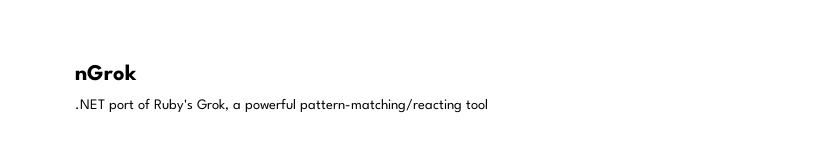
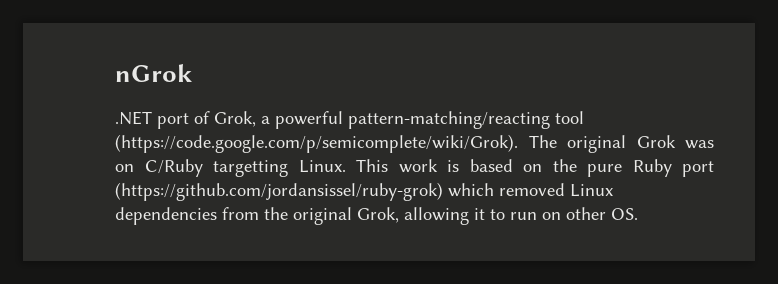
- .NET port of Ruby's Grok, a powerful pattern-matching/reacting tool
+ .NET port of Grok, a powerful pattern-matching/reacting tool (https://code.google.com/p/semicomplete/wiki/Grok). The original Grok was on C/Ruby targetting Linux. This work is based on the pure Ruby port (https://github.com/jordansissel/ruby-grok) which removed Linux dependencies from the original Grok, allowing it to run on other OS.

